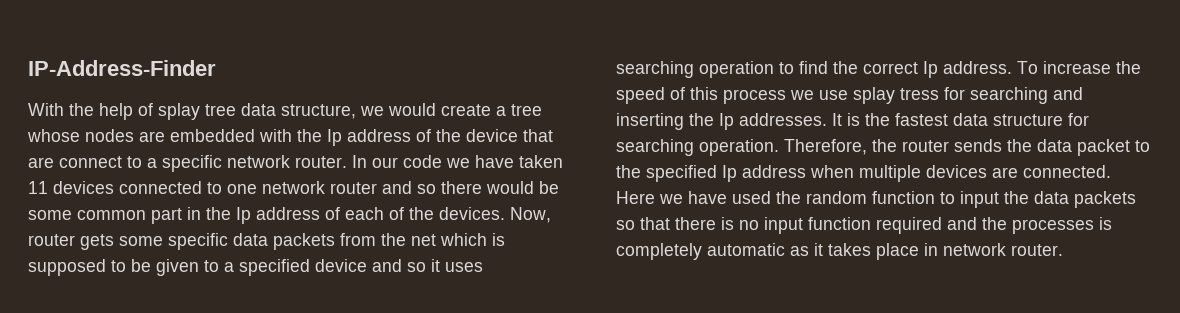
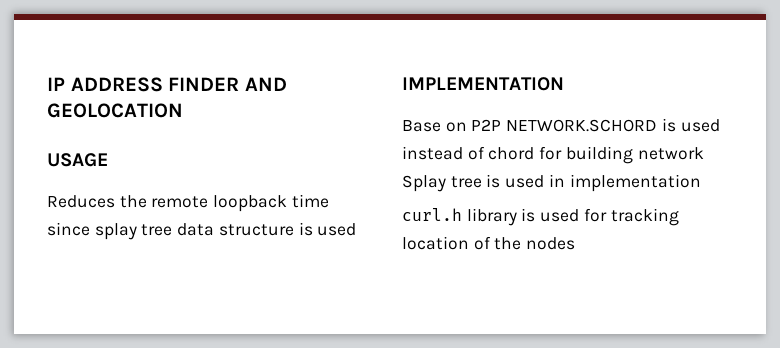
- IP-Address-Finder
- With the help of splay tree data structure, we would create a tree whose nodes are embedded with the Ip address of the device that are connect to a specific network router. In our code we have taken 11 devices connected to one network router and so there would be some common part in the Ip address of each of the devices. Now, router gets some specific data packets from the net which is supposed to be given to a specified device and so it uses searching operation to find the correct Ip address. To increase the speed of this process we use splay tress for searching and inserting the Ip addresses. It is the fastest data structure for searching operation. Therefore, the router sends the data packet to the specified Ip address when multiple devices are connected. Here we have used the random function to input the data packets so that there is no input function required and the processes is completely automatic as it takes place in network router.
+ IP ADDRESS FINDER AND GEOLOCATION
+ USAGE
+ Reduces the remote loopback time since splay tree data structure is used
+ IMPLEMENTATION
+ Base on P2P NETWORK.SCHORD is used instead of chord for building network Splay tree is used in implementation
+ curl.h library is used for tracking location of the nodes

